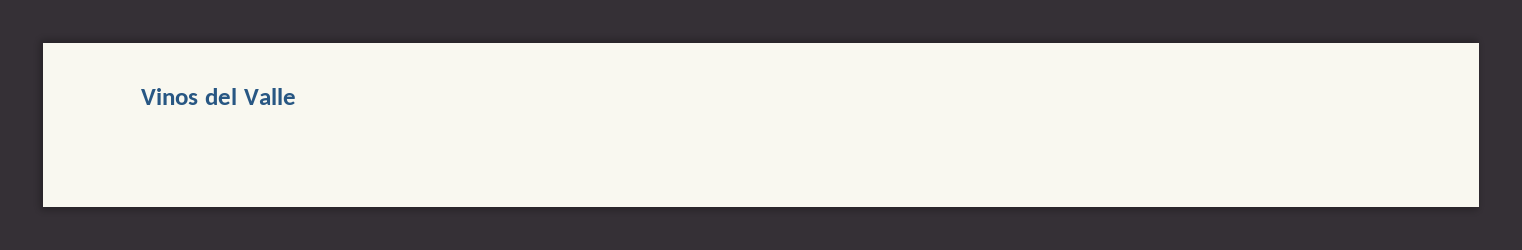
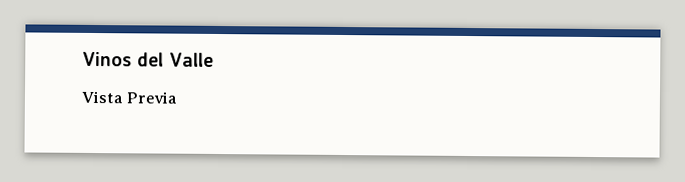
+ Vista Previa

